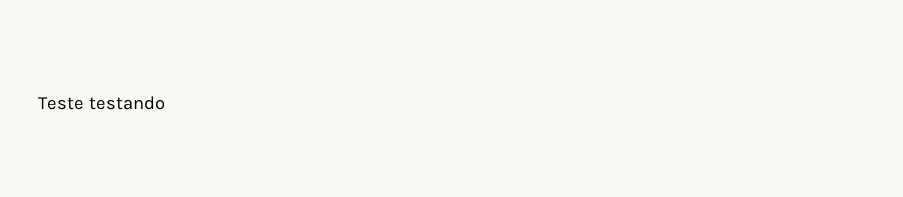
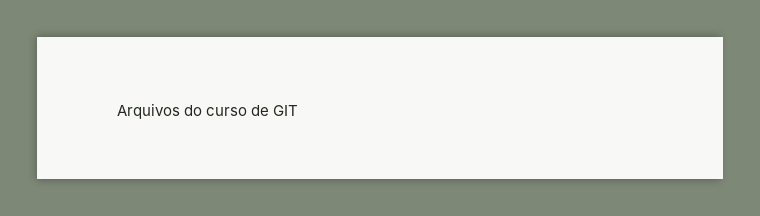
- Teste testando
+ Arquivos do curso de GIT

